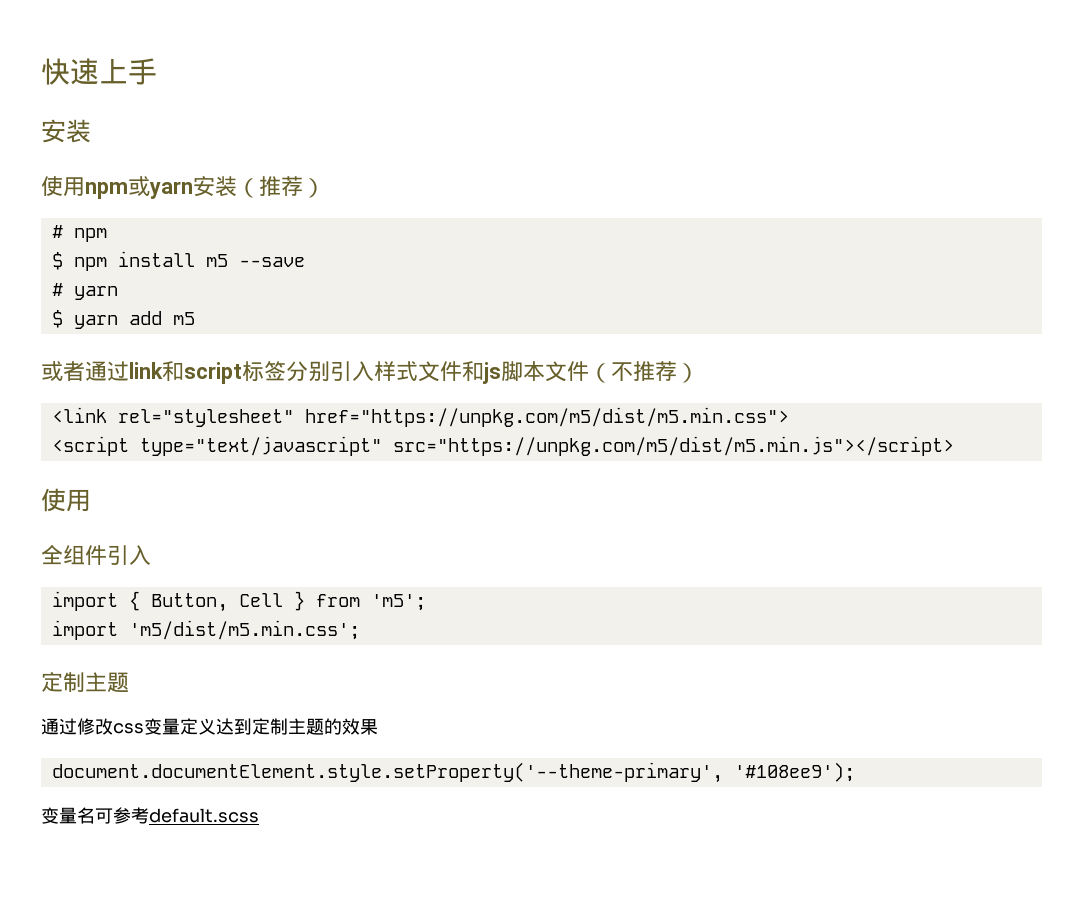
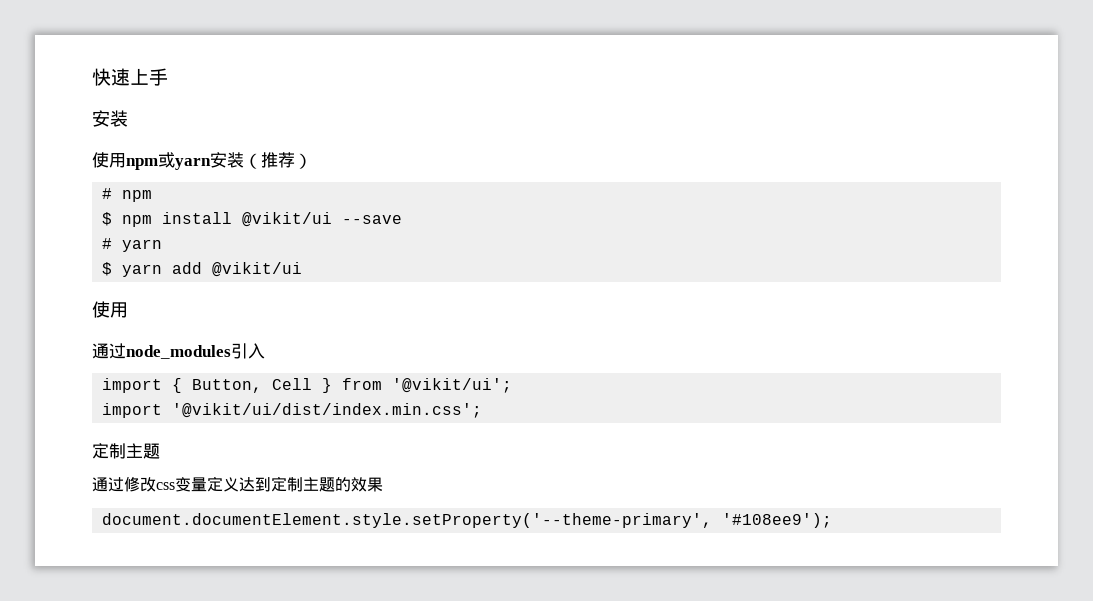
- $ npm install m5 --save
+ $ npm install @vikit/ui --save
- $ yarn add m5
- 或者通过link和script标签分别引入样式文件和js脚本文件（不推荐）
- <link rel="stylesheet" href="https://unpkg.com/m5/dist/m5.min.css">
- <script type="text/javascript" src="https://unpkg.com/m5/dist/m5.min.js"></script>
+ $ yarn add @vikit/ui
- 全组件引入
+ 通过node_modules引入
- import { Button, Cell } from 'm5';
- import 'm5/dist/m5.min.css';
+ import { Button, Cell } from '@vikit/ui';
+ import '@vikit/ui/dist/index.min.css';
- 变量名可参考default.scss

